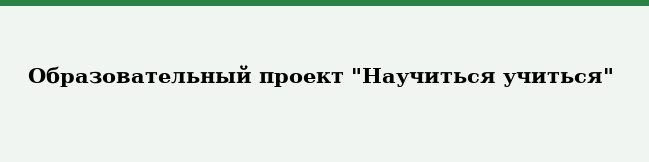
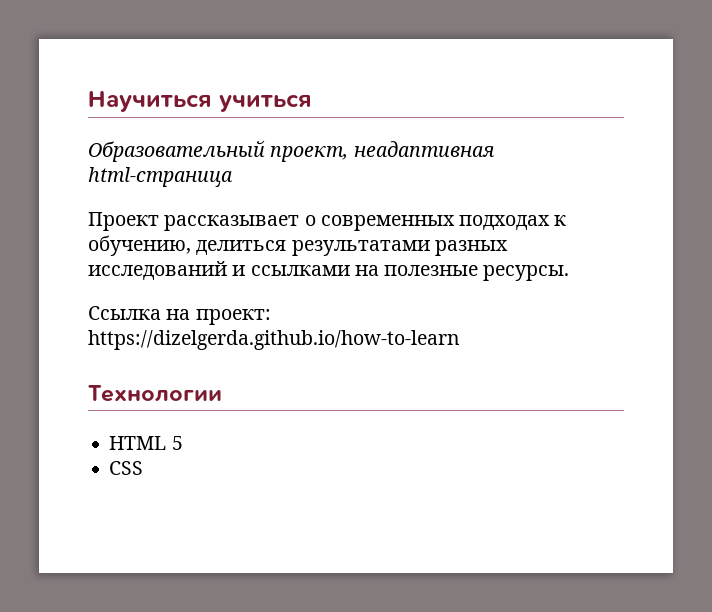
- Образовательный проект "Научиться учиться"
+ Научиться учиться
+ Образовательный проект, неадаптивная html-страница
+ Проект рассказывает о современных подходах к обучению, делиться результатами разных исследований и ссылками на полезные ресурсы.
+ Ссылка на проект: https://dizelgerda.github.io/how-to-learn
+ Технологии
+ HTML 5
+ CSS

